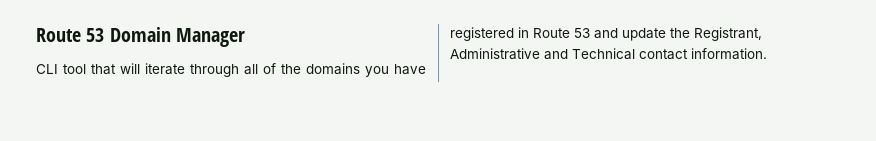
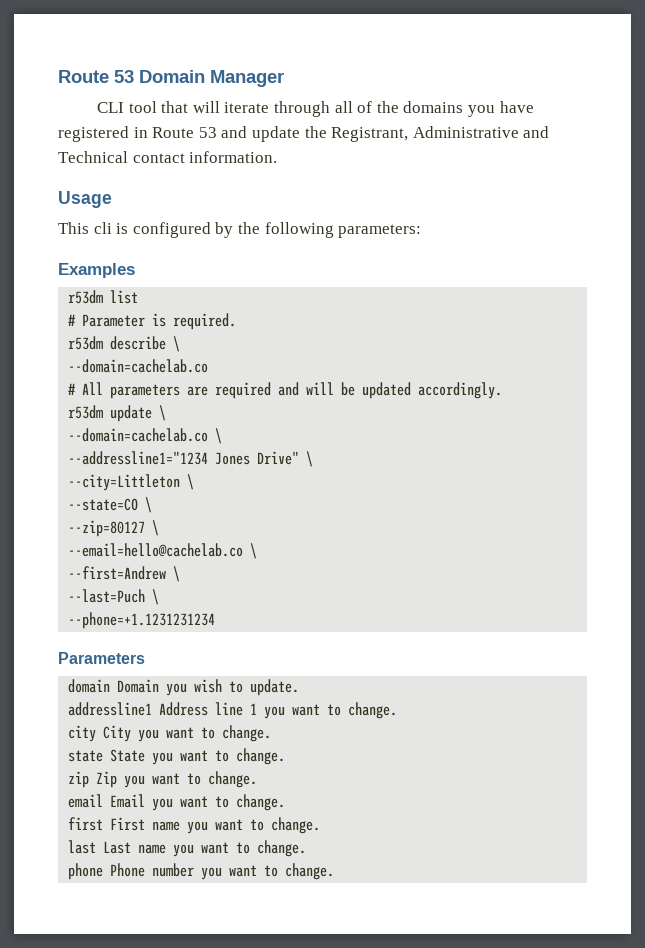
+ Usage
+ This cli is configured by the following parameters:
+ Examples
+ r53dm list
+ # Parameter is required.
+ r53dm describe \
+ --domain=cachelab.co
+ # All parameters are required and will be updated accordingly.
+ r53dm update \
+ --domain=cachelab.co \
+ --addressline1="1234 Jones Drive" \
+ --city=Littleton \
+ --state=CO \
+ --zip=80127 \
+ --email=hello@cachelab.co \
+ --first=Andrew \
+ --last=Puch \
+ --phone=+1.1231231234
+ Parameters
+ domain Domain you wish to update.
+ addressline1 Address line 1 you want to change.
+ city City you want to change.
+ state State you want to change.
+ zip Zip you want to change.
+ email Email you want to change.
+ first First name you want to change.
+ last Last name you want to change.
+ phone Phone number you want to change.

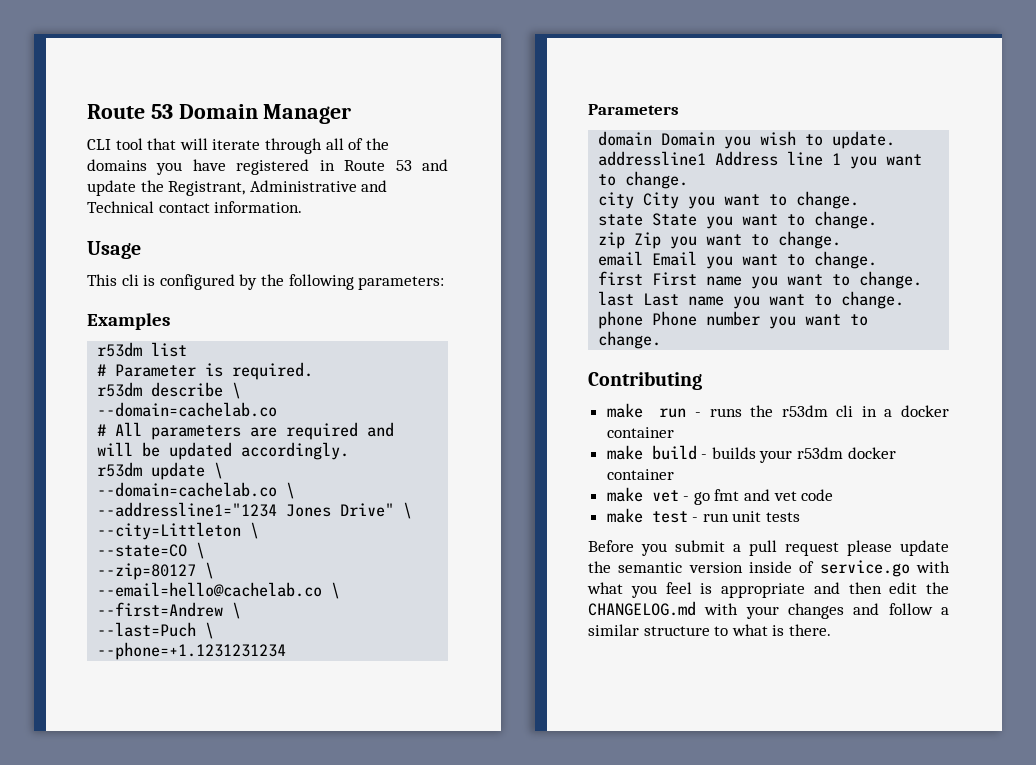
+ Contributing
+ make run - runs the r53dm cli in a docker container
+ make build - builds your r53dm docker container
+ make vet - go fmt and vet code
+ make test - run unit tests
+ Before you submit a pull request please update the semantic version inside of service.go with what you feel is appropriate and then edit the CHANGELOG.md with your changes and follow a similar structure to what is there.

